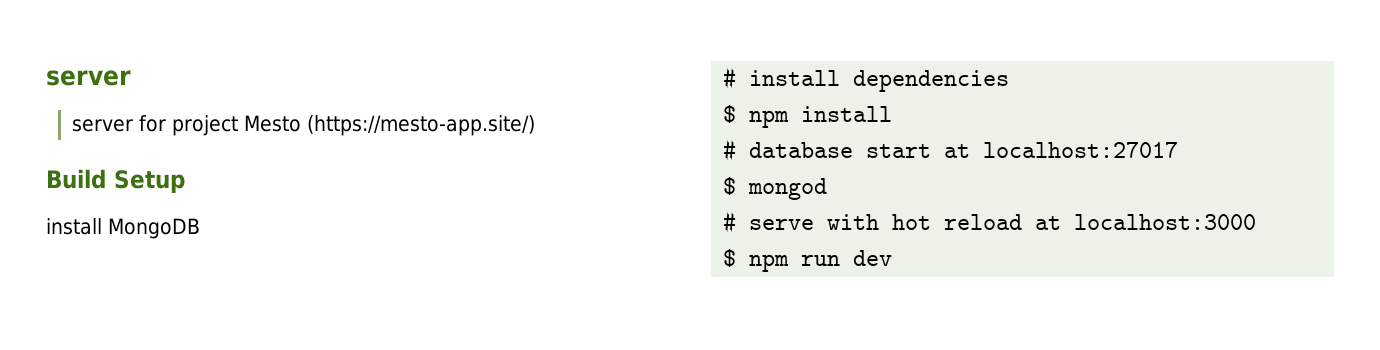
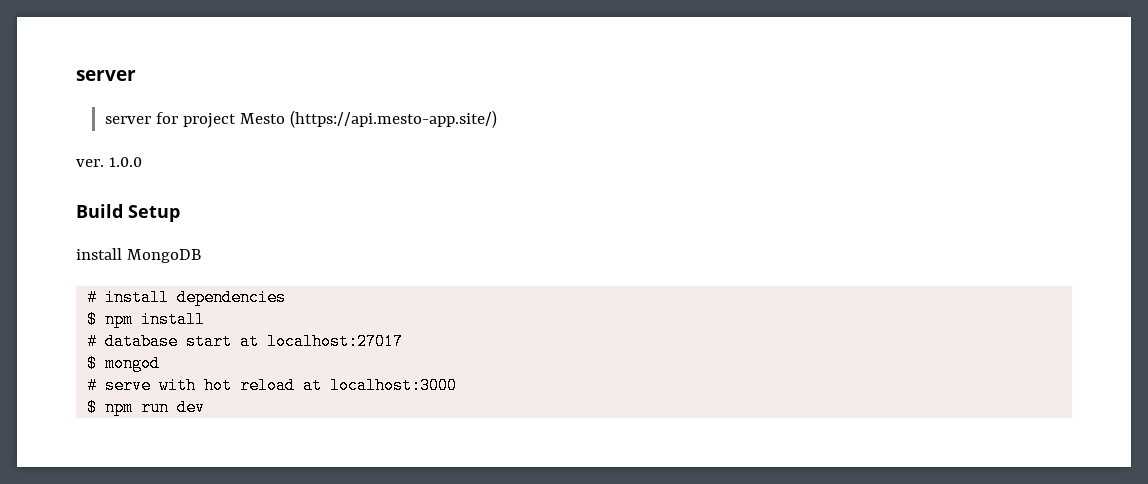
- server for project Mesto (https://mesto-app.site/)
+ server for project Mesto (https://api.mesto-app.site/)
+ ver. 1.0.0

